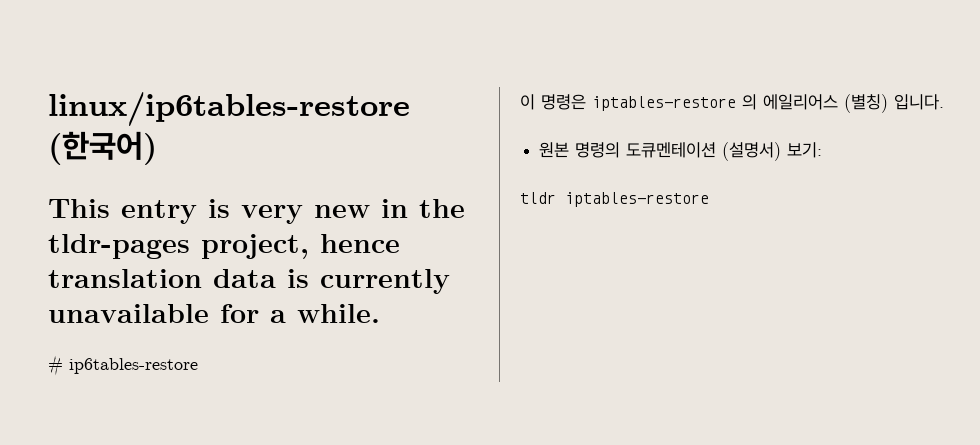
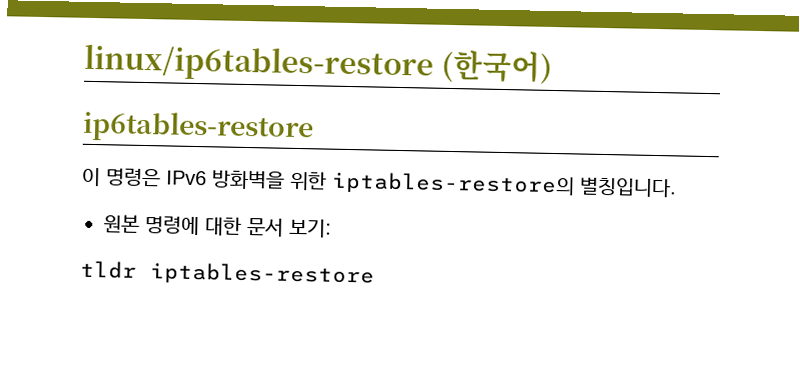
- This entry is very new in the tldr-pages project, hence translation data is currently unavailable for a while.
- # ip6tables-restore
- 이 명령은 iptables-restore 의 에일리어스 (별칭) 입니다.
- 원본 명령의 도큐멘테이션 (설명서) 보기:
+ ip6tables-restore
+ 이 명령은 IPv6 방화벽을 위한 iptables-restore의 별칭입니다.
+ 원본 명령에 대한 문서 보기:

